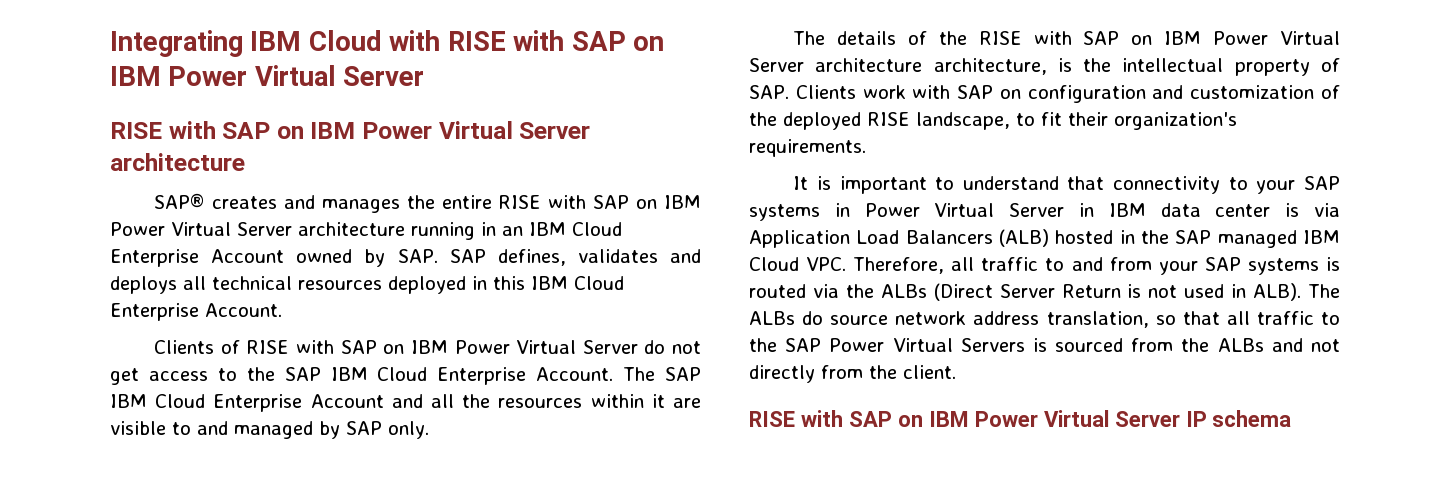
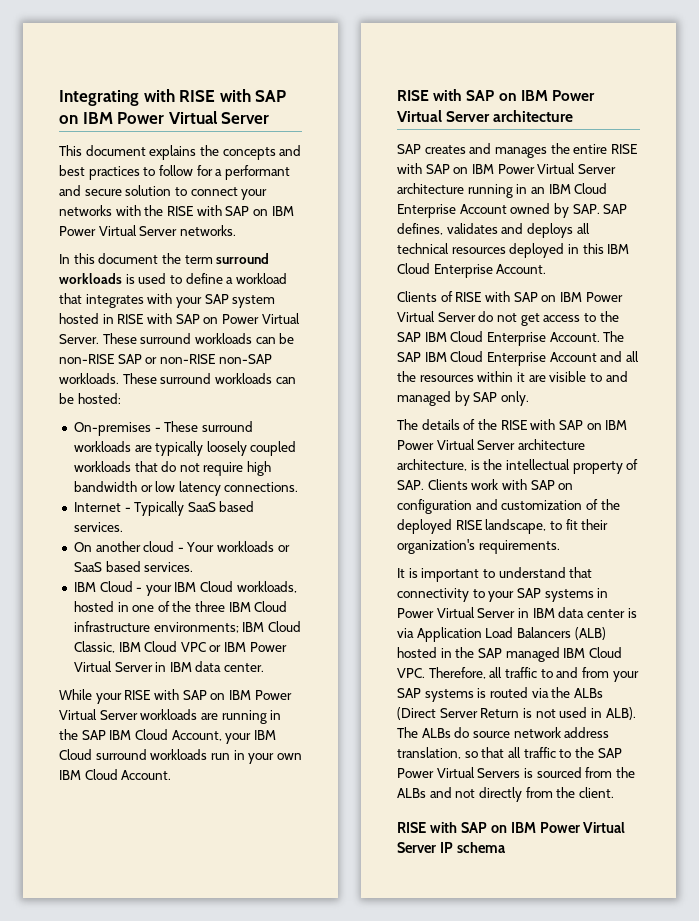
- Integrating IBM Cloud with RISE with SAP on IBM Power Virtual Server
+ Integrating with RISE with SAP on IBM Power Virtual Server
+ This document explains the concepts and best practices to follow for a performant and secure solution to connect your networks with the RISE with SAP on IBM Power Virtual Server networks.
+ In this document the term surround workloads is used to define a workload that integrates with your SAP system hosted in RISE with SAP on Power Virtual Server. These surround workloads can be non-RISE SAP or non-RISE non-SAP workloads. These surround workloads can be hosted:
+ On-premises - These surround workloads are typically loosely coupled workloads that do not require high bandwidth or low latency connections.
+ Internet - Typically SaaS based services.
+ On another cloud - Your workloads or SaaS based services.
+ IBM Cloud - your IBM Cloud workloads, hosted in one of the three IBM Cloud infrastructure environments; IBM Cloud Classic, IBM Cloud VPC or IBM Power Virtual Server in IBM data center.
+ While your RISE with SAP on IBM Power Virtual Server workloads are running in the SAP IBM Cloud Account, your IBM Cloud surround workloads run in your own IBM Cloud Account.
- SAP® creates and manages the entire RISE with SAP on IBM Power Virtual Server architecture running in an IBM Cloud Enterprise Account owned by SAP. SAP defines, validates and deploys all technical resources deployed in this IBM Cloud Enterprise Account.
+ SAP creates and manages the entire RISE with SAP on IBM Power Virtual Server architecture running in an IBM Cloud Enterprise Account owned by SAP. SAP defines, validates and deploys all technical resources deployed in this IBM Cloud Enterprise Account.

